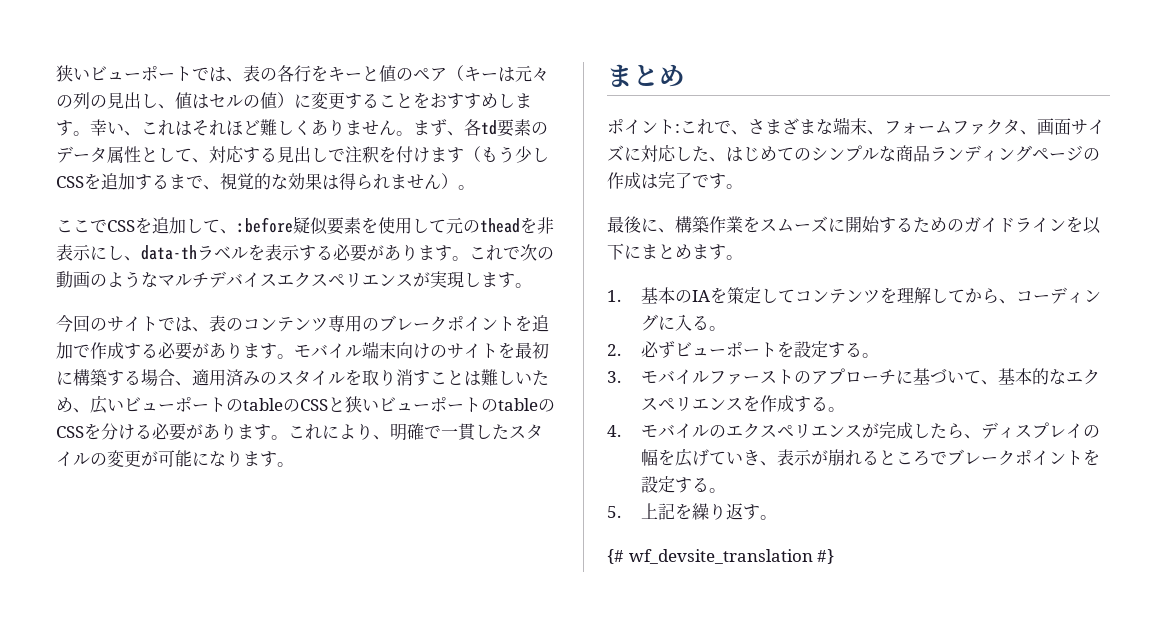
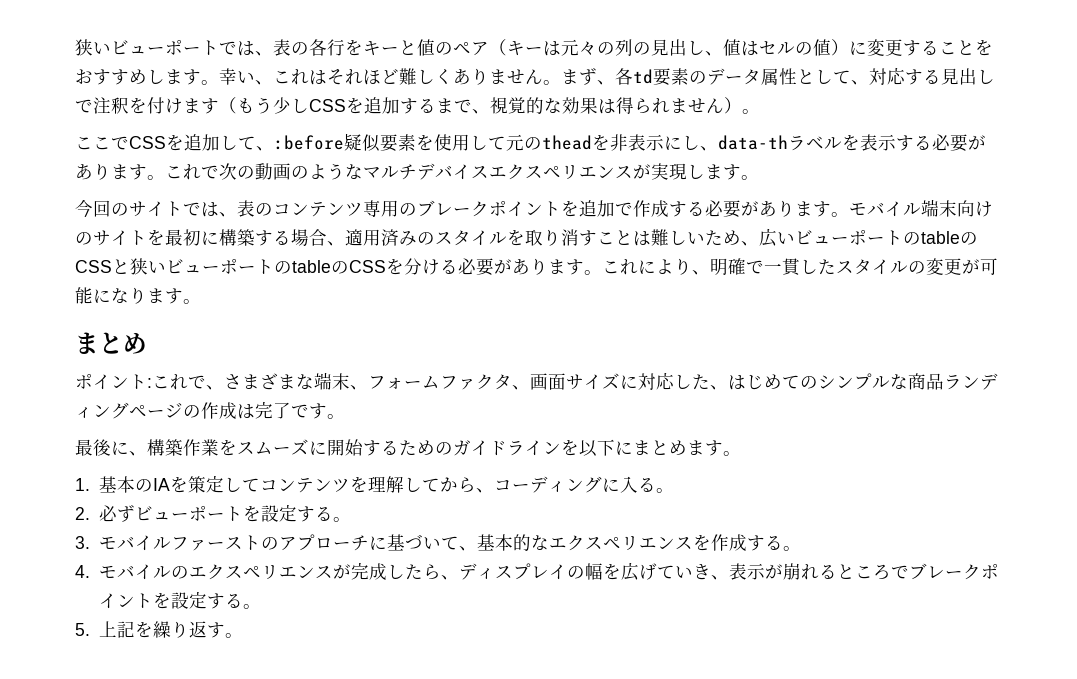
- {# wf_devsite_translation #}

